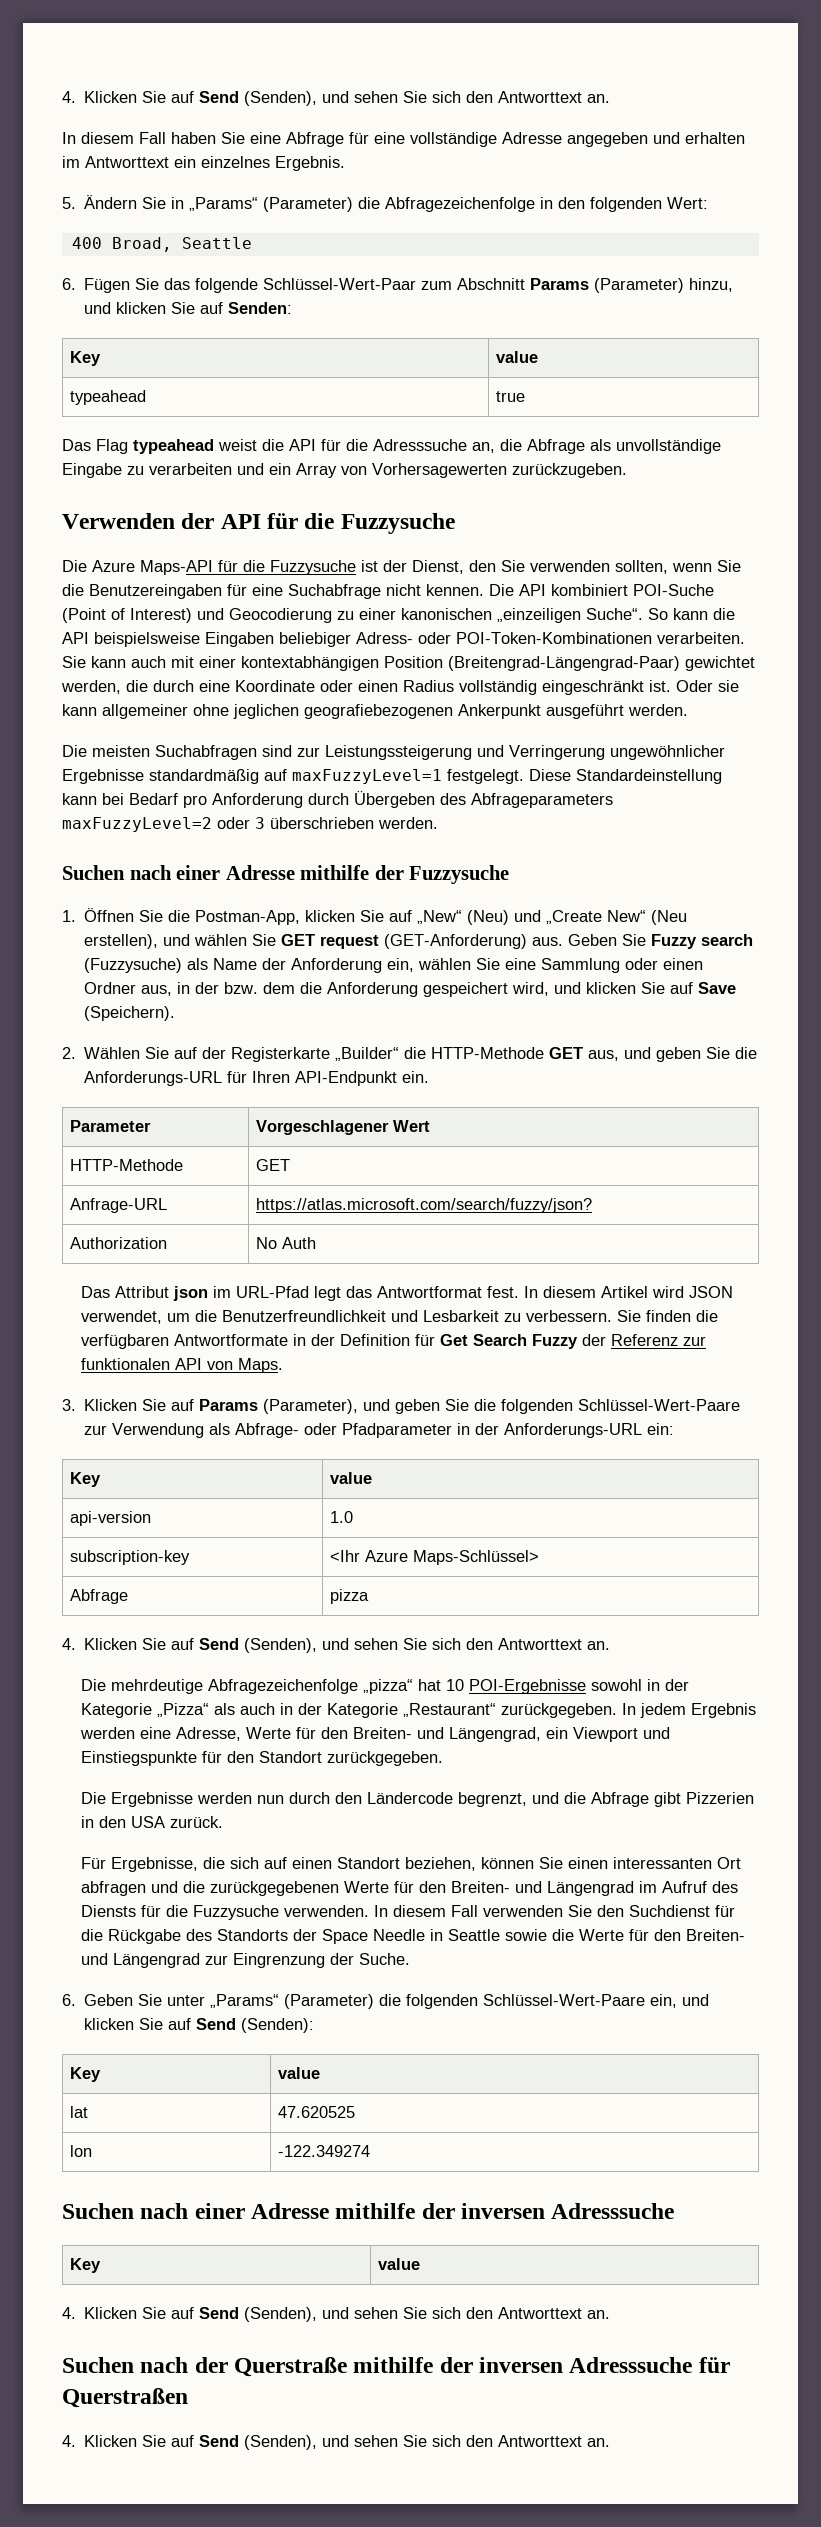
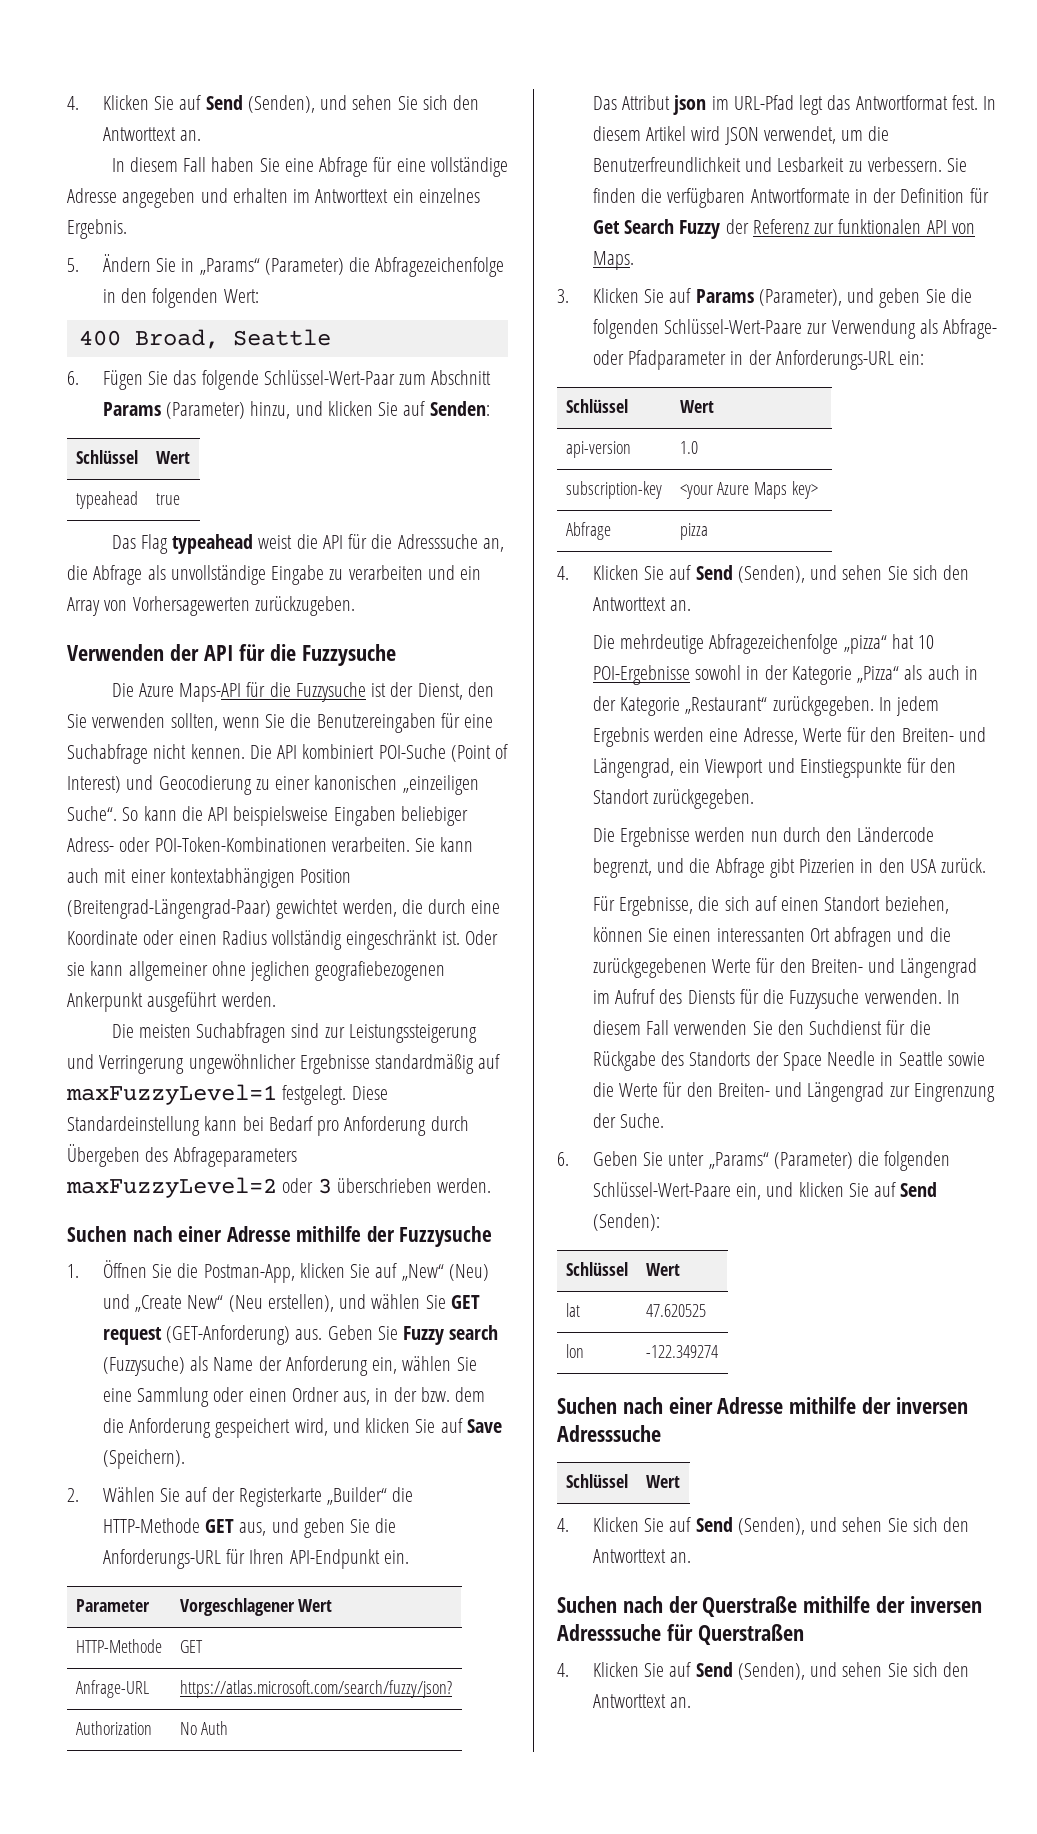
  6. Fügen Sie das folgende Schlüssel-Wert-Paar zum Abschnitt Params (Parameter) hinzu, und klicken Sie auf Senden:
- Key | value
+ Schlüssel | Wert
  3. Klicken Sie auf Params (Parameter), und geben Sie die folgenden Schlüssel-Wert-Paare zur Verwendung als Abfrage- oder Pfadparameter in der Anforderungs-URL ein:
- Key | value
+ Schlüssel | Wert
- subscription-key | <Ihr Azure Maps-Schlüssel>
+ subscription-key | <your Azure Maps key>
  6. Geben Sie unter „Params“ (Parameter) die folgenden Schlüssel-Wert-Paare ein, und klicken Sie auf Send (Senden):
- Key | value
+ Schlüssel | Wert
  Suchen nach einer Adresse mithilfe der inversen Adresssuche
- Key | value
+ Schlüssel | Wert

